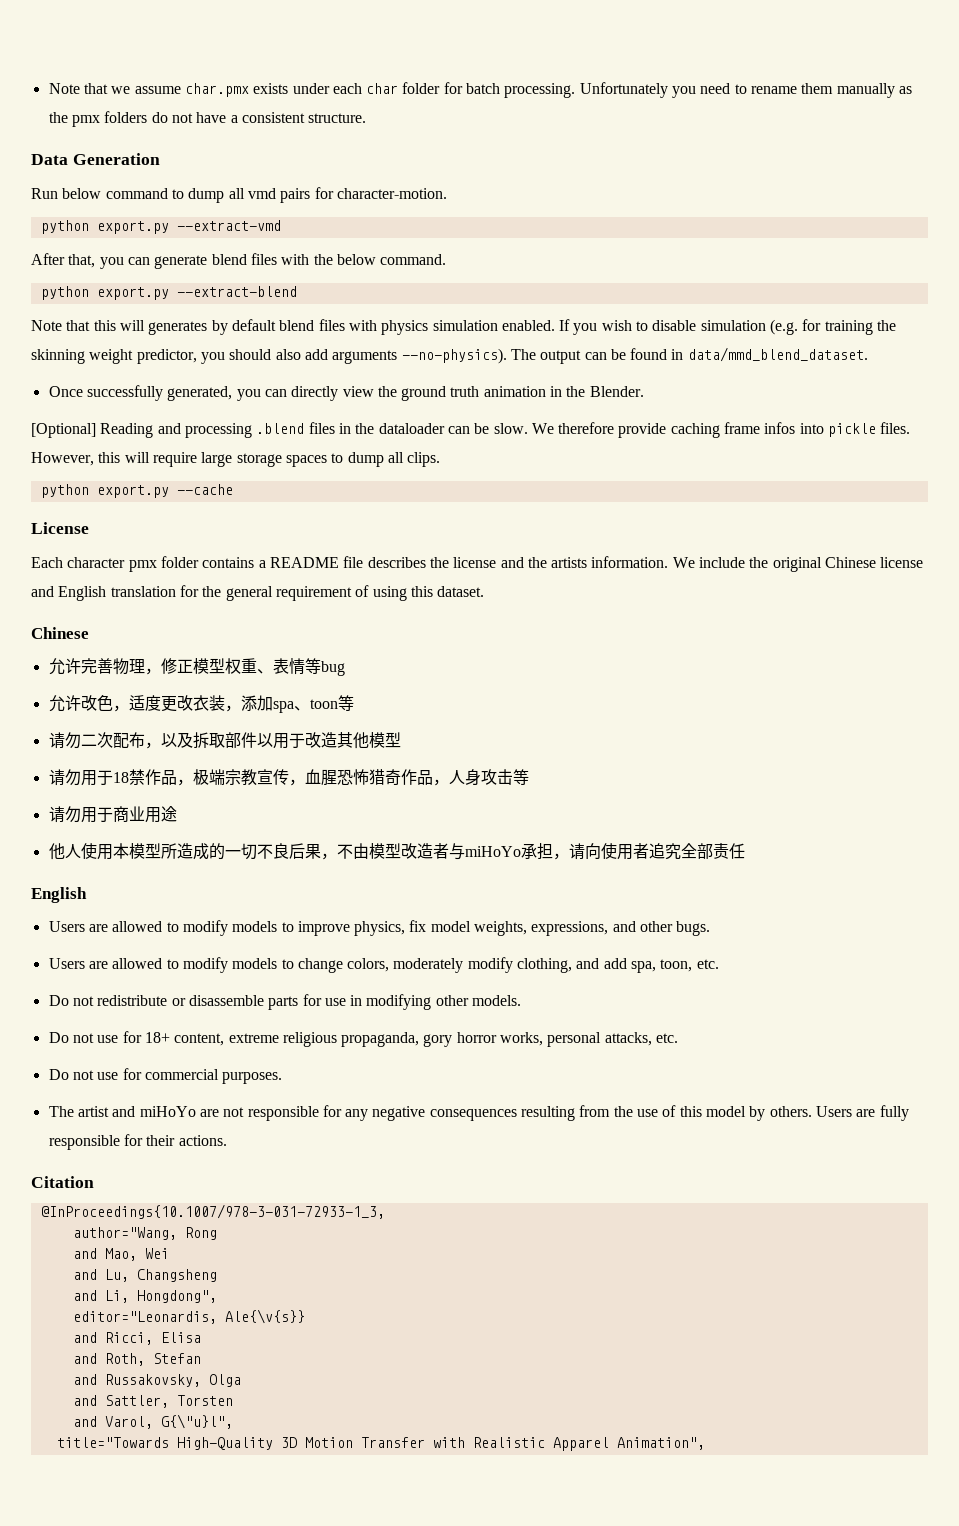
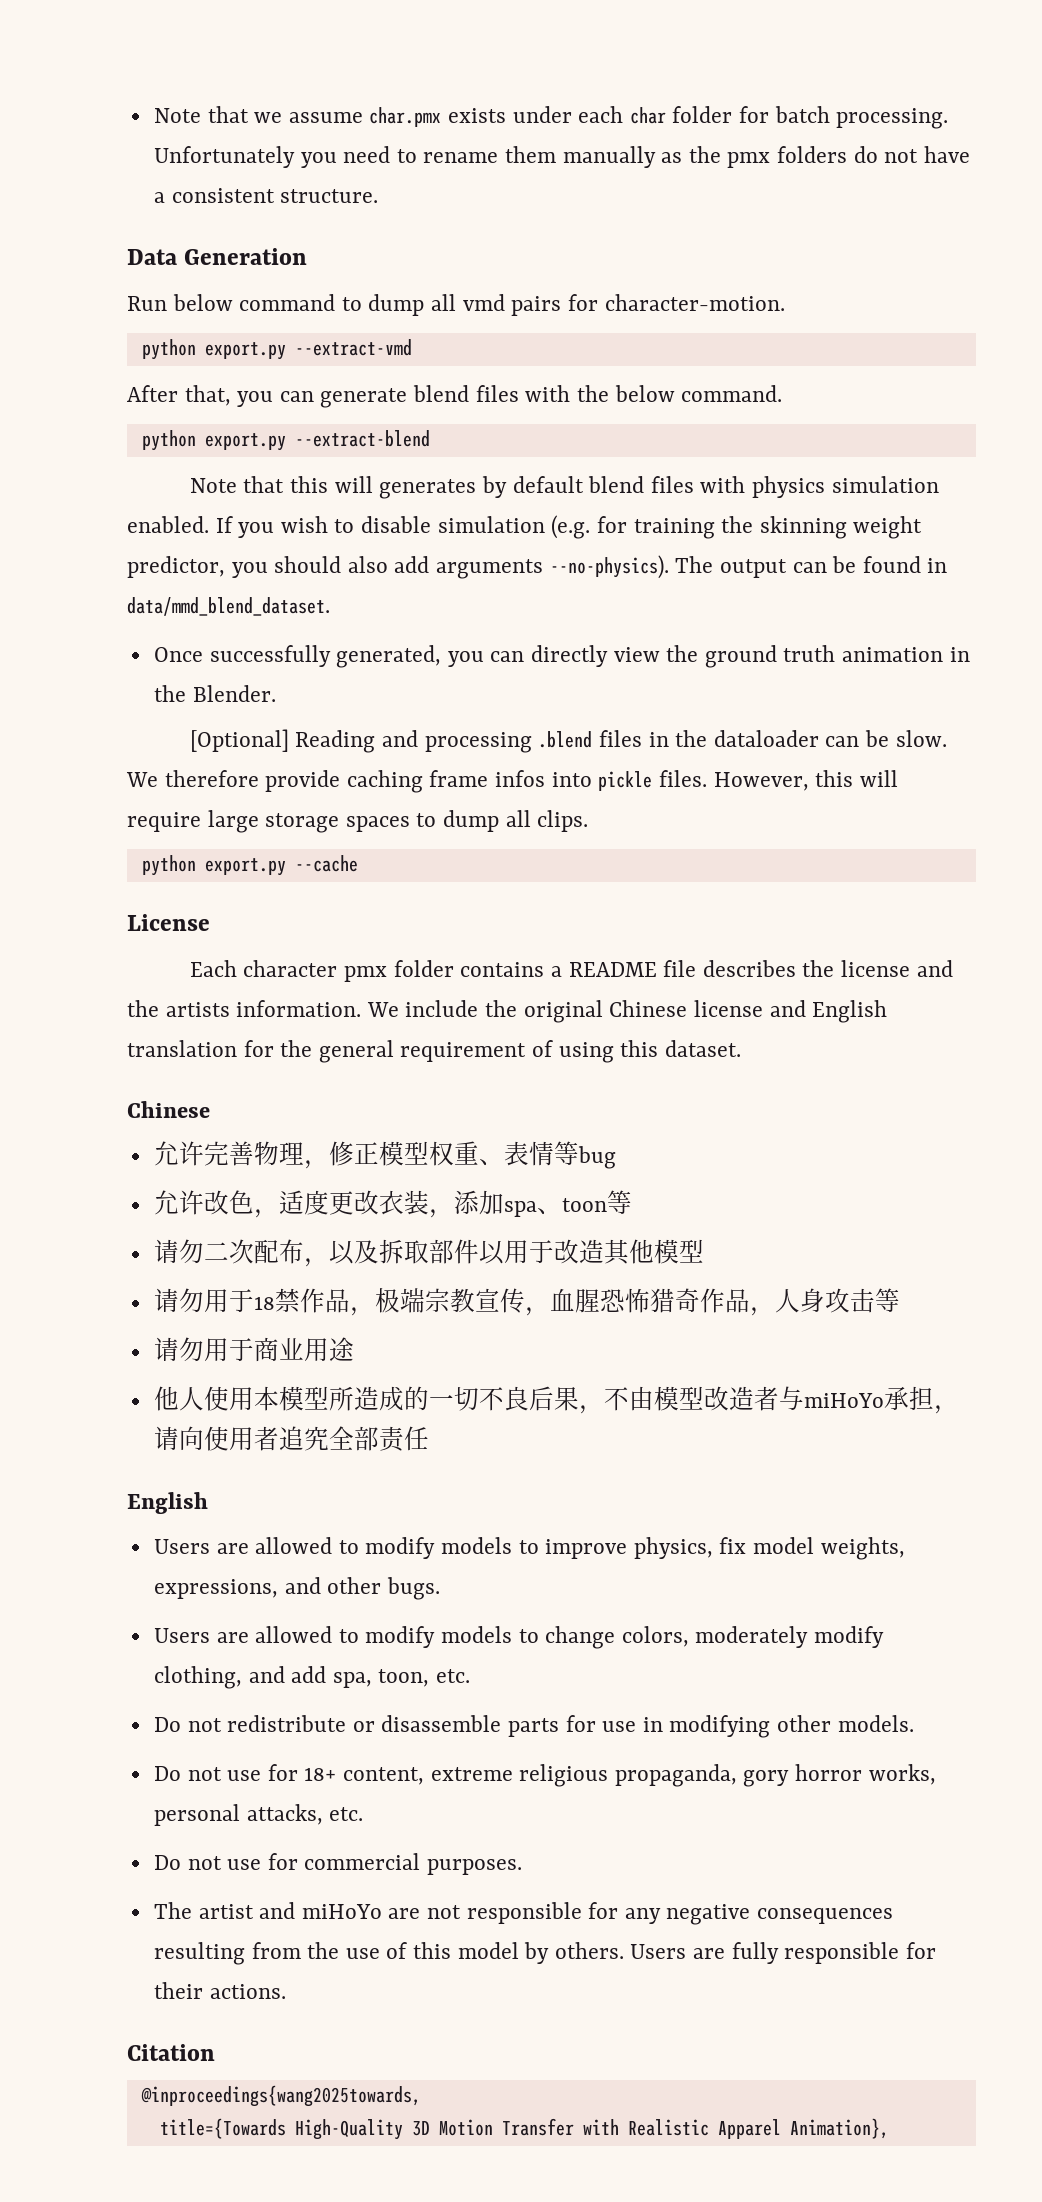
- @InProceedings{10.1007/978-3-031-72933-1_3,
- author="Wang, Rong
- and Mao, Wei
- and Lu, Changsheng
- and Li, Hongdong",
- editor="Leonardis, Ale{\v{s}}
- and Ricci, Elisa
- and Roth, Stefan
- and Russakovsky, Olga
- and Sattler, Torsten
- and Varol, G{\"u}l",
- title="Towards High-Quality 3D Motion Transfer with Realistic Apparel Animation",
+ @inproceedings{wang2025towards,
+ title={Towards High-Quality 3D Motion Transfer with Realistic Apparel Animation},

